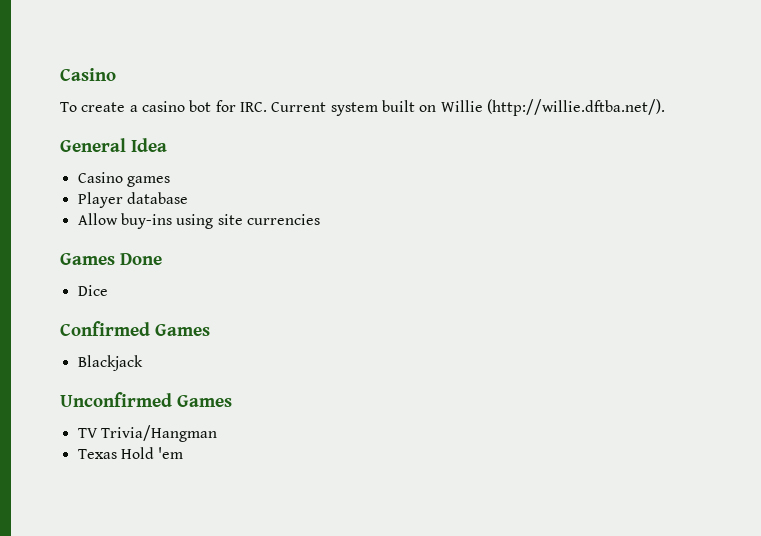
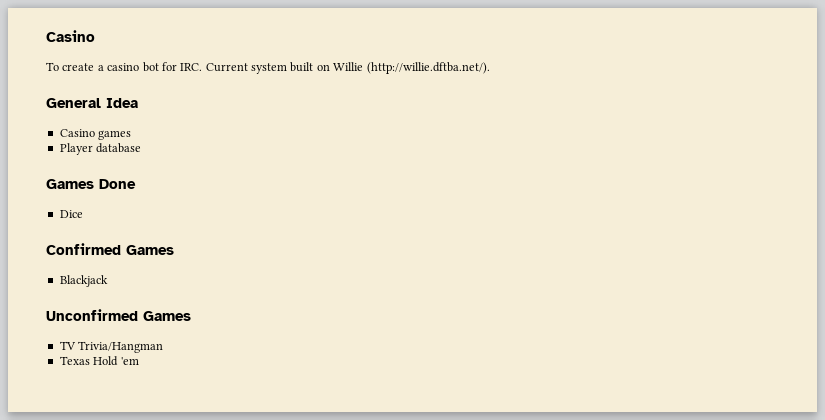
- Allow buy-ins using site currencies

